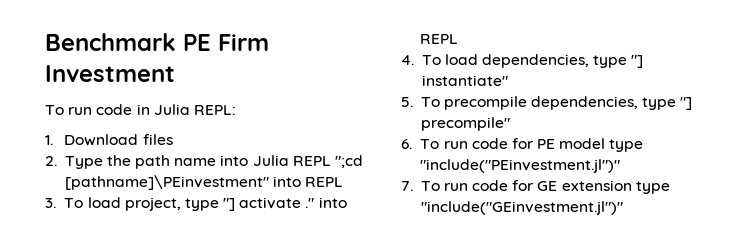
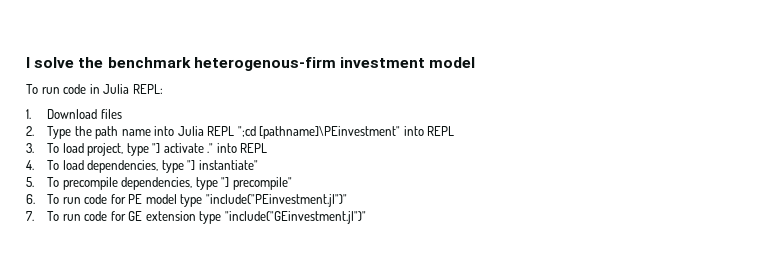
- Benchmark PE Firm Investment
+ I solve the benchmark heterogenous-firm investment model

